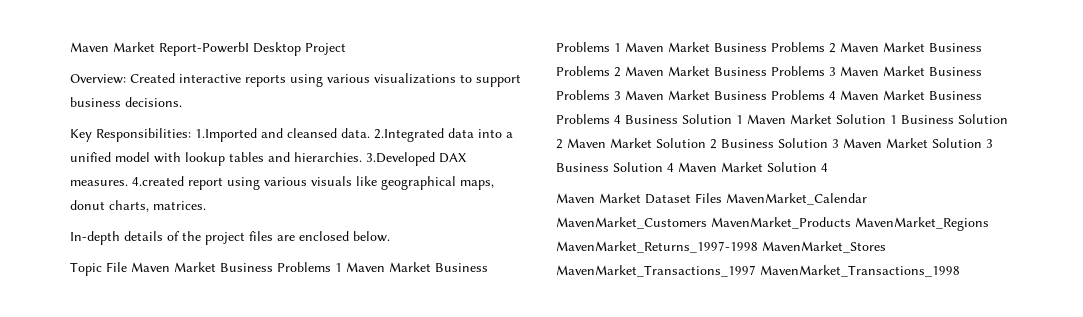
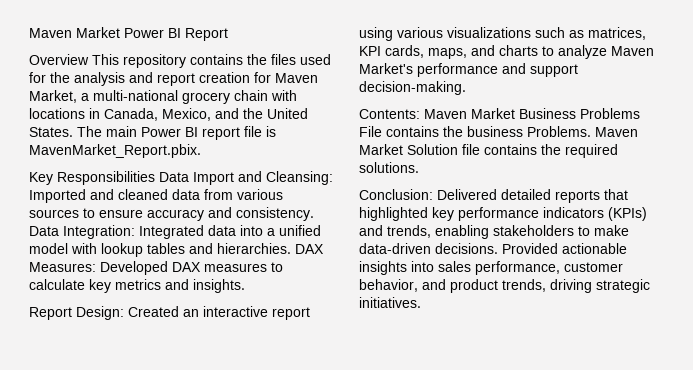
- Maven Market Report-PowerbI Desktop Project
- Overview: Created interactive reports using various visualizations to support business decisions.
- Key Responsibilities: 1.Imported and cleansed data. 2.Integrated data into a unified model with lookup tables and hierarchies.
+ Maven Market Power BI Report
+ Overview This repository contains the files used for the analysis and report creation for Maven Market, a multi-national grocery chain with locations in Canada, Mexico, and the United States. The main Power BI report file is MavenMarket_Report.pbix.
+ Key Responsibilities Data Import and Cleansing: Imported and cleaned data from various sources to ensure accuracy and consistency. Data Integration: Integrated data into a unified model with lookup tables and hierarchies.
- 3.Developed DAX measures. 4.created report using various visuals like geographical maps, donut charts, matrices.
- In-depth details of the project files are enclosed below.
- Topic File Maven Market Business Problems 1 Maven Market Business Problems 1 Maven Market Business Problems 2 Maven Market Business Problems 2 Maven Market Business Problems 3 Maven Market Business Problems 3 Maven Market Business Problems 4 Maven Market Business Problems 4 Business Solution 1 Maven Market Solution 1 Business Solution 2 Maven Market Solution 2 Business Solution 3 Maven Market Solution 3 Business Solution 4 Maven Market Solution 4
- Maven Market Dataset Files MavenMarket_Calendar MavenMarket_Customers MavenMarket_Products MavenMarket_Regions MavenMarket_Returns_1997-1998 MavenMarket_Stores MavenMarket_Transactions_1997 MavenMarket_Transactions_1998
+ DAX Measures: Developed DAX measures to calculate key metrics and insights.
+ Report Design: Created an interactive report using various visualizations such as matrices, KPI cards, maps, and charts to analyze Maven Market's performance and support decision-making.
+ Contents: Maven Market Business Problems File contains the business Problems. Maven Market Solution file contains the required solutions.
+ Conclusion: Delivered detailed reports that highlighted key performance indicators (KPIs) and trends, enabling stakeholders to make data-driven decisions. Provided actionable insights into sales performance, customer behavior, and product trends, driving strategic initiatives.

